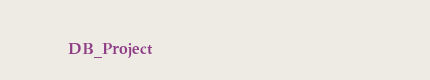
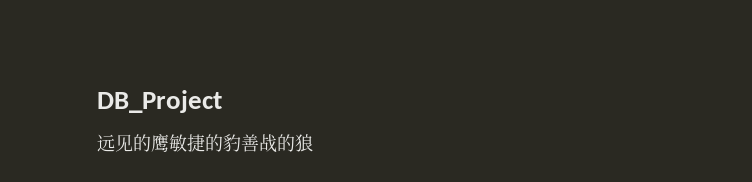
+ 远见的鹰敏捷的豹善战的狼

